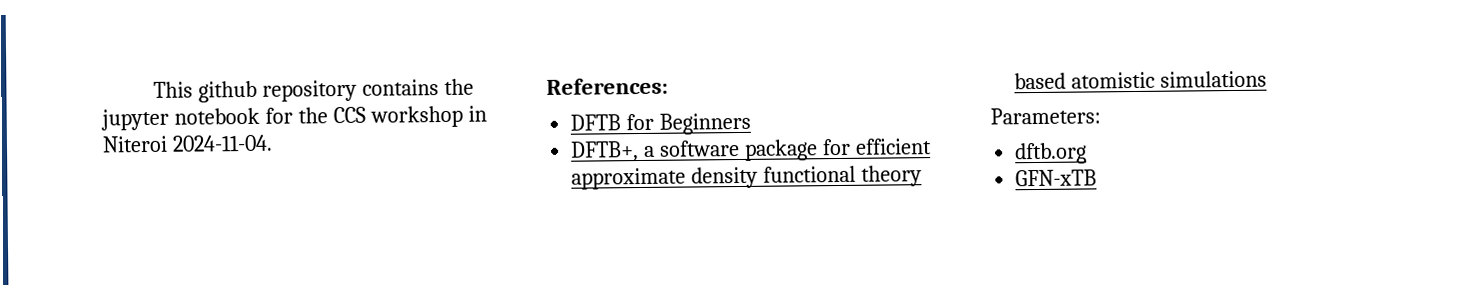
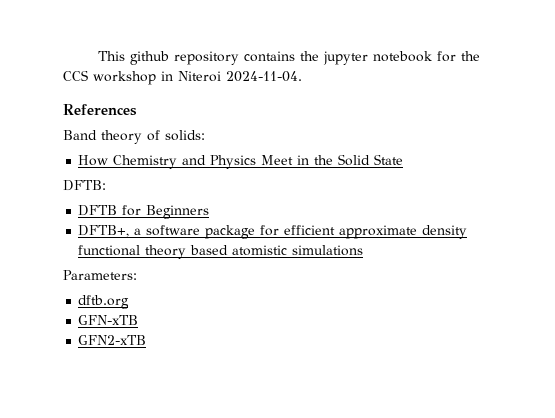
- References:
+ References
+ Band theory of solids:
+ How Chemistry and Physics Meet in the Solid State
+ DFTB:
+ GFN2-xTB

